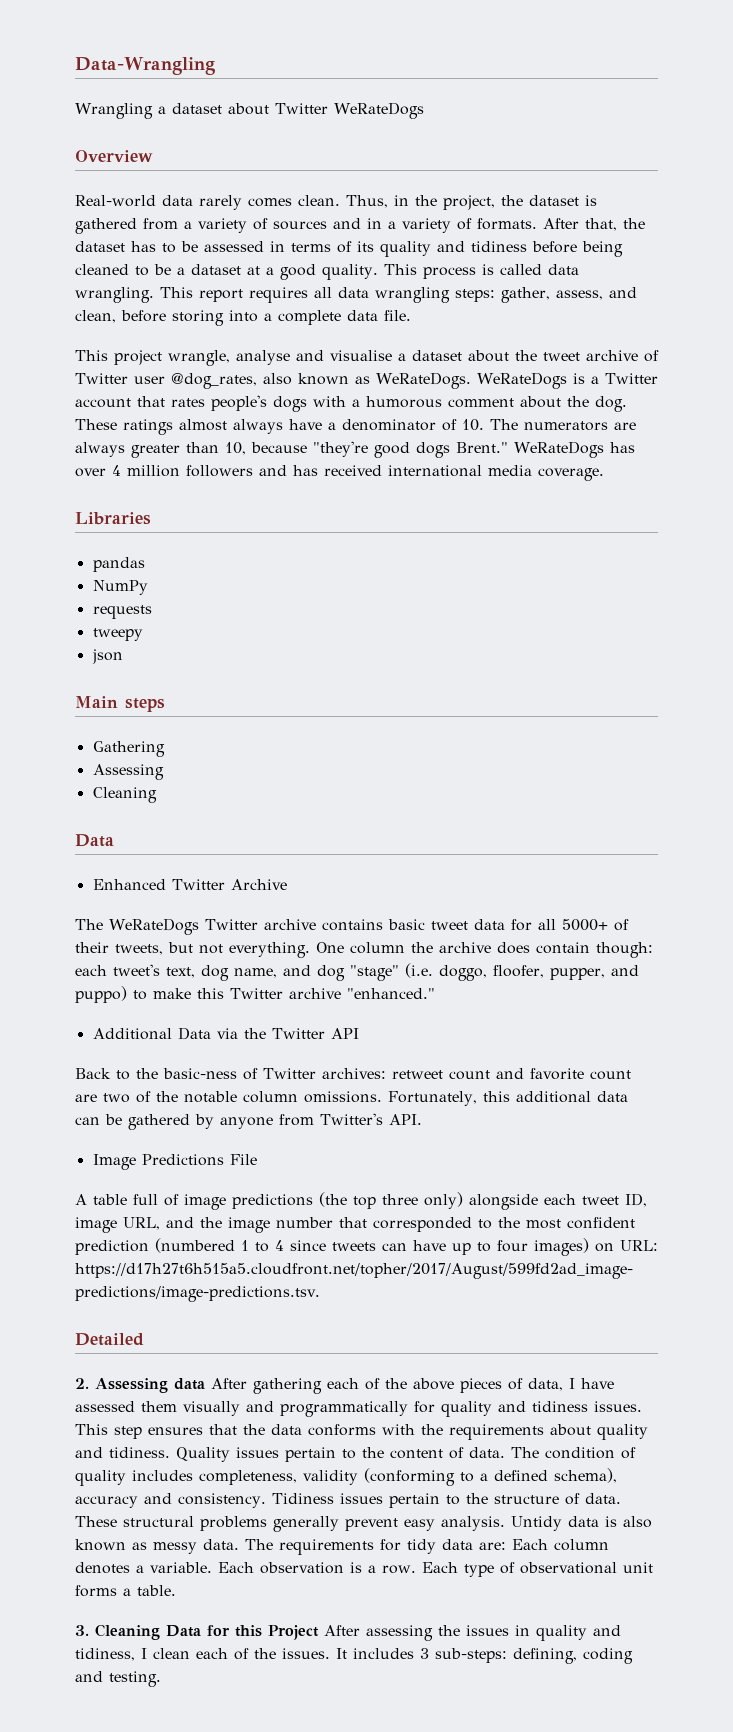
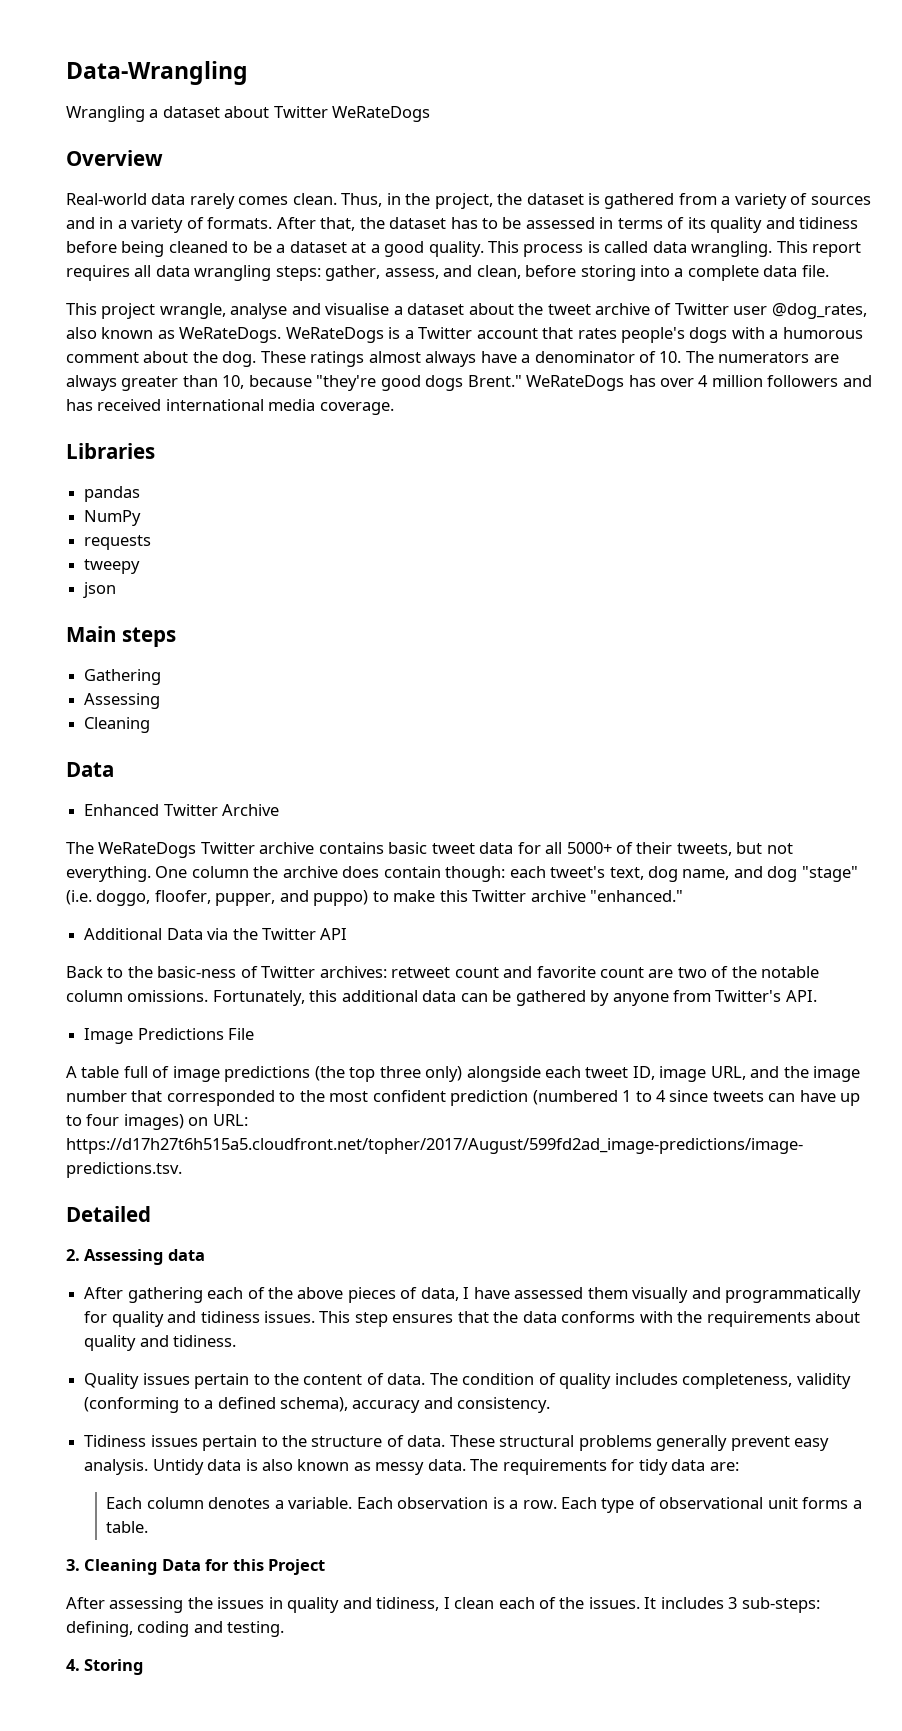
- 2. Assessing data After gathering each of the above pieces of data, I have assessed them visually and programmatically for quality and tidiness issues.
+ 2. Assessing data
+ After gathering each of the above pieces of data, I have assessed them visually and programmatically for quality and tidiness issues.
- This step ensures that the data conforms with the requirements about quality and tidiness. Quality issues pertain to the content of data.
+ This step ensures that the data conforms with the requirements about quality and tidiness.
+ Quality issues pertain to the content of data.
- The condition of quality includes completeness, validity (conforming to a defined schema), accuracy and consistency. Tidiness issues pertain to the structure of data.
+ The condition of quality includes completeness, validity (conforming to a defined schema), accuracy and consistency.
+ Tidiness issues pertain to the structure of data.
- The requirements for tidy data are: Each column denotes a variable.
+ The requirements for tidy data are:
+ Each column denotes a variable.
- 3. Cleaning Data for this Project After assessing the issues in quality and tidiness, I clean each of the issues.
+ 3. Cleaning Data for this Project
+ After assessing the issues in quality and tidiness, I clean each of the issues.
+ 4. Storing

